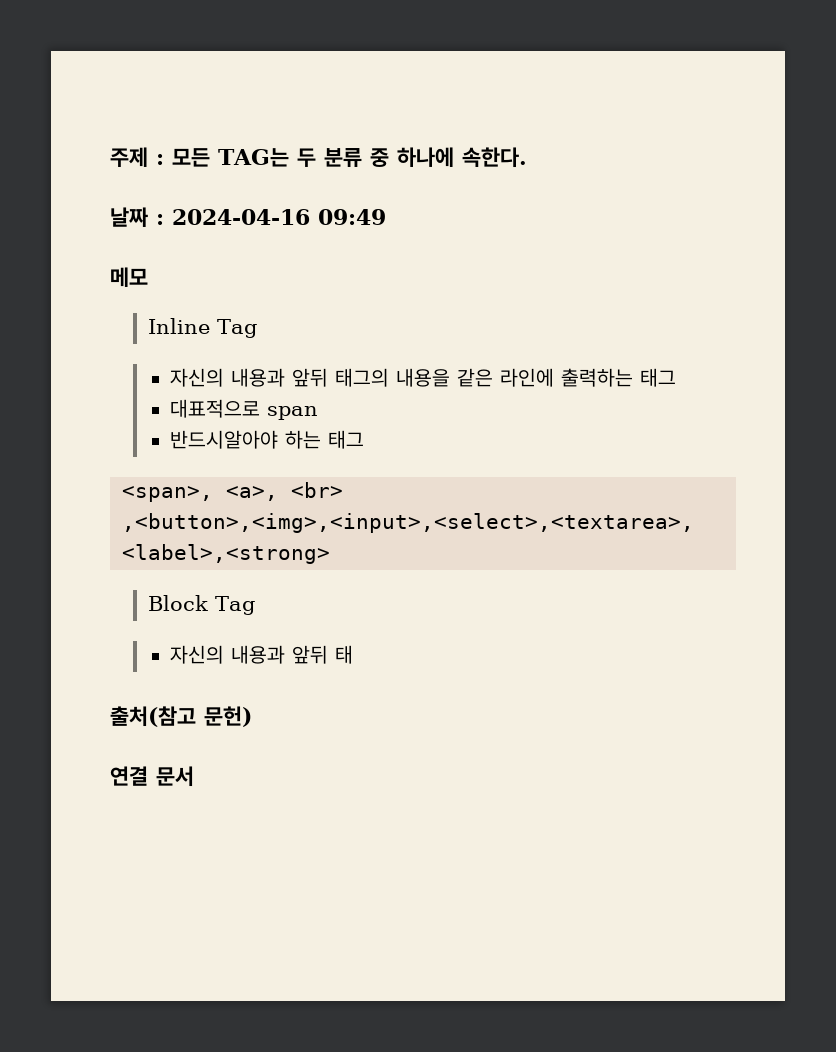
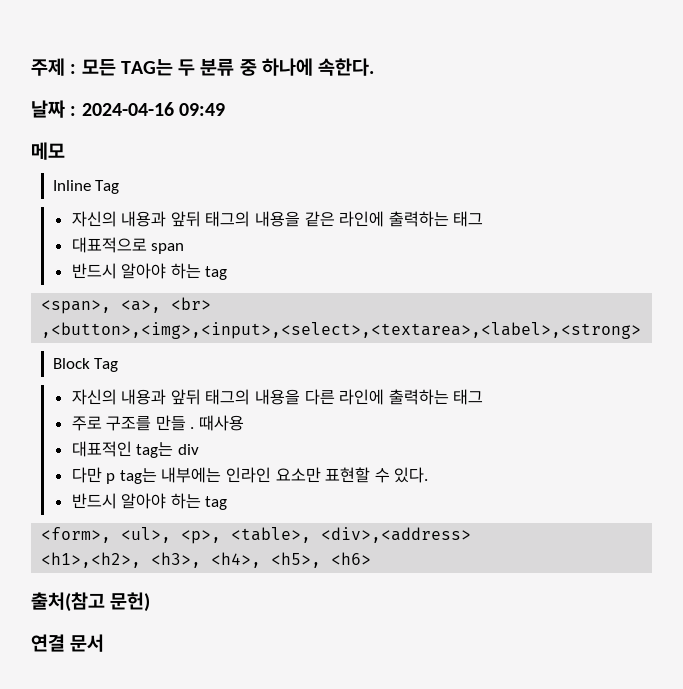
  대표적으로 span
- 반드시알아야 하는 태그
+ 반드시 알아야 하는 tag
- 자신의 내용과 앞뒤 태
+ 자신의 내용과 앞뒤 태그의 내용을 다른 라인에 출력하는 태그
+ 주로 구조를 만들 . 때사용
+ 대표적인 tag는 div
+ 다만 p tag는 내부에는 인라인 요소만 표현할 수 있다.
+ 반드시 알아야 하는 tag
+ <form>, <ul>, <p>, <table>, <div>,<address>
+ <h1>,<h2>, <h3>, <h4>, <h5>, <h6>

